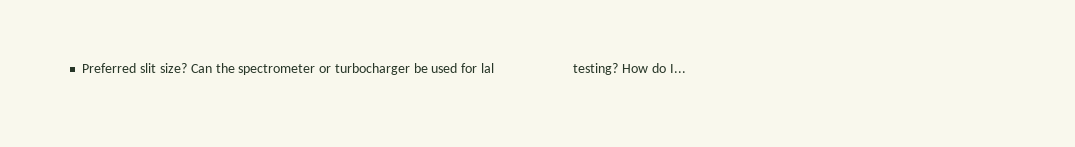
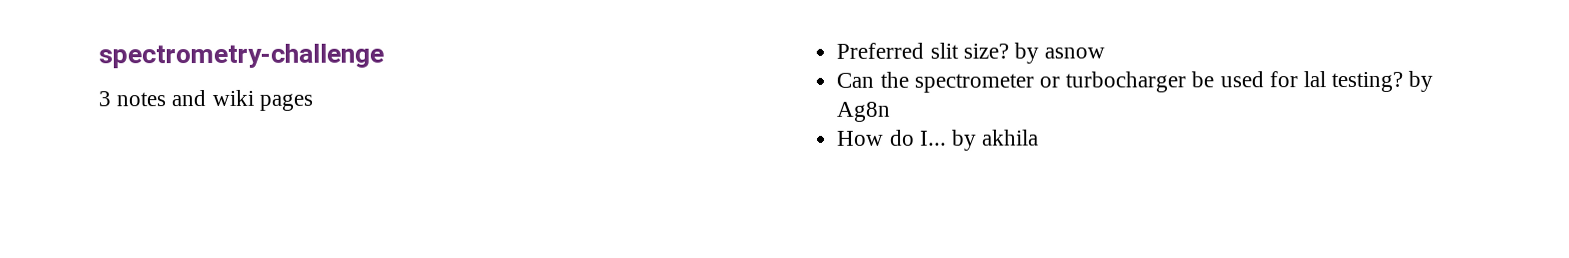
+ spectrometry-challenge
+ 3 notes and wiki pages
- Preferred slit size? Can the spectrometer or turbocharger be used for lal testing? How do I...
+ Preferred slit size? by asnow
+ Can the spectrometer or turbocharger be used for lal testing? by Ag8n
+ How do I... by akhila

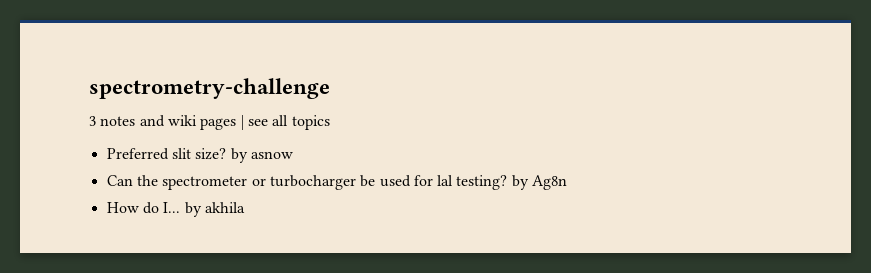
- 3 notes and wiki pages
+ 3 notes and wiki pages | see all topics

